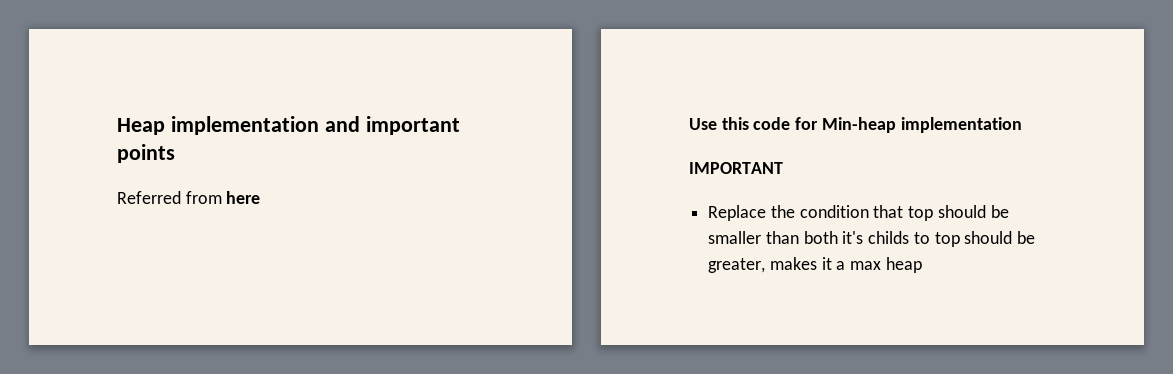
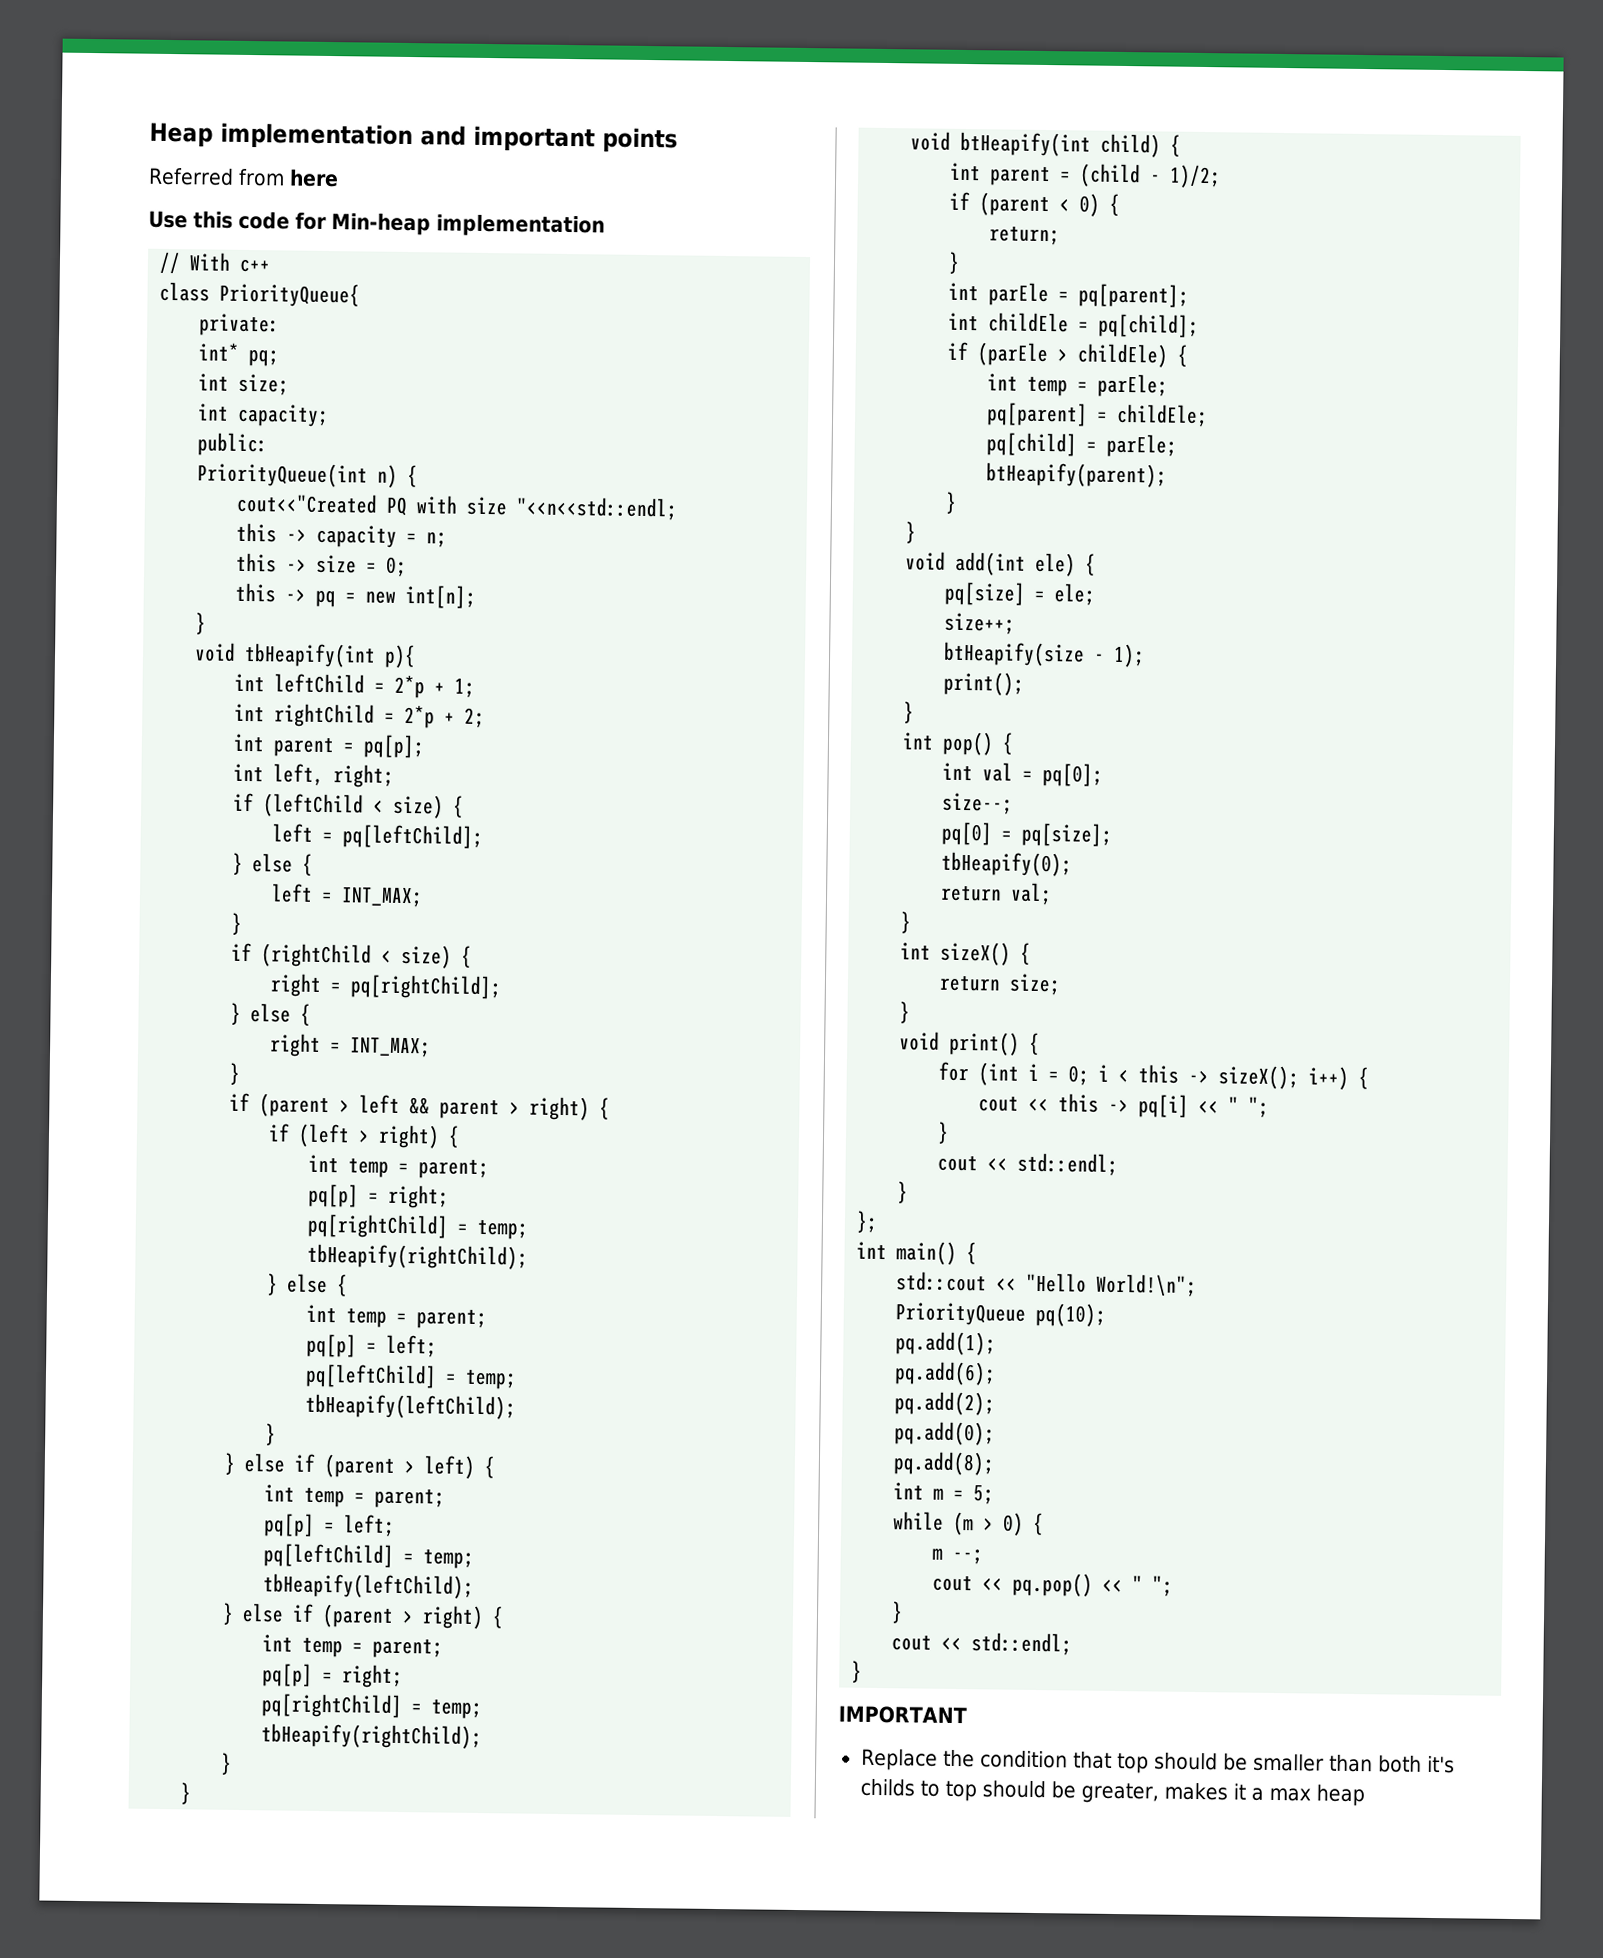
+ // With c++
+ class PriorityQueue{
+ private:
+ int* pq;
+ int size;
+ int capacity;
+ public:
+ PriorityQueue(int n) {
+ cout<<"Created PQ with size "<<n<<std::endl;
+ this -> capacity = n;
+ this -> size = 0;
+ this -> pq = new int[n];
+ }
+ void tbHeapify(int p){
+ int leftChild = 2*p + 1;
+ int rightChild = 2*p + 2;
+ int parent = pq[p];
+ int left, right;
+ if (leftChild < size) {
+ left = pq[leftChild];
+ } else {
+ left = INT_MAX;
+ }
+ if (rightChild < size) {
+ right = pq[rightChild];
+ } else {
+ right = INT_MAX;
+ }
+ if (parent > left && parent > right) {
+ if (left > right) {
+ int temp = parent;
+ pq[p] = right;
+ pq[rightChild] = temp;
+ tbHeapify(rightChild);
+ } else {
+ int temp = parent;
+ pq[p] = left;
+ pq[leftChild] = temp;
+ tbHeapify(leftChild);
+ }
+ } else if (parent > left) {
+ int temp = parent;
+ pq[p] = left;
+ pq[leftChild] = temp;
+ tbHeapify(leftChild);
+ } else if (parent > right) {
+ int temp = parent;
+ pq[p] = right;
+ pq[rightChild] = temp;
+ tbHeapify(rightChild);
+ }
+ }
+ void btHeapify(int child) {
+ int parent = (child - 1)/2;
+ if (parent < 0) {
+ return;
+ }
+ int parEle = pq[parent];
+ int childEle = pq[child];
+ if (parEle > childEle) {
+ int temp = parEle;
+ pq[parent] = childEle;
+ pq[child] = parEle;
+ btHeapify(parent);
+ }
+ }
+ void add(int ele) {
+ pq[size] = ele;
+ size++;
+ btHeapify(size - 1);
+ print();
+ }
+ int pop() {
+ int val = pq[0];
+ size--;
+ pq[0] = pq[size];
+ tbHeapify(0);
+ return val;
+ }
+ int sizeX() {
+ return size;
+ }
+ void print() {
+ for (int i = 0; i < this -> sizeX(); i++) {
+ cout << this -> pq[i] << " ";
+ }
+ cout << std::endl;
+ }
+ };
+ int main() {
+ std::cout << "Hello World!\n";
+ PriorityQueue pq(10);
+ pq.add(1);
+ pq.add(6);
+ pq.add(2);
+ pq.add(0);
+ pq.add(8);
+ int m = 5;
+ while (m > 0) {
+ m --;
+ cout << pq.pop() << " ";
+ }
+ cout << std::endl;
+ }

